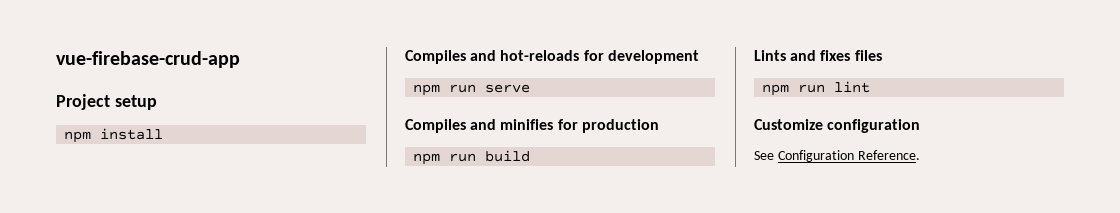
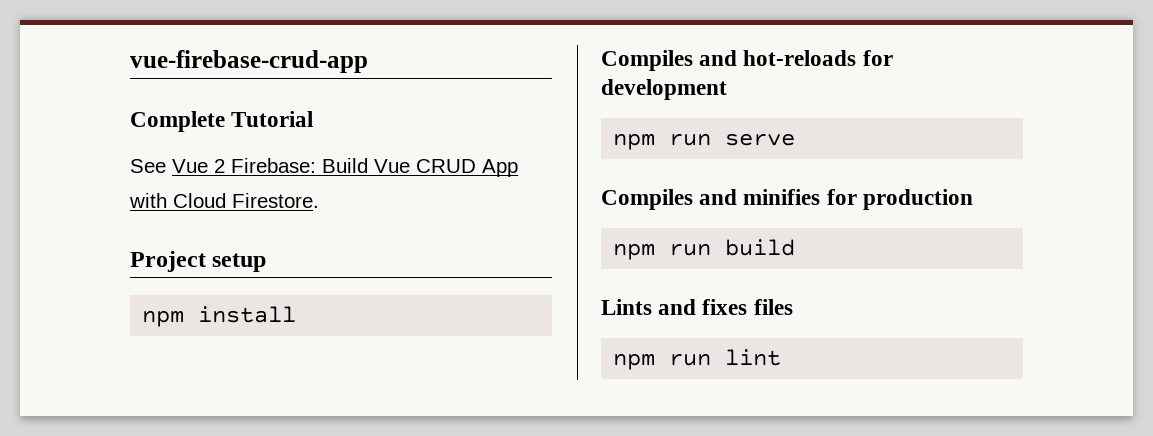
+ Complete Tutorial
+ See Vue 2 Firebase: Build Vue CRUD App with Cloud Firestore.
- Customize configuration
- See Configuration Reference.

